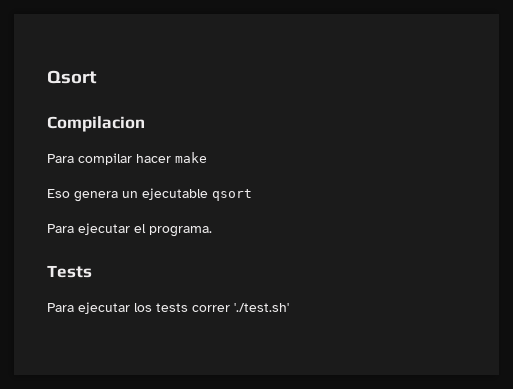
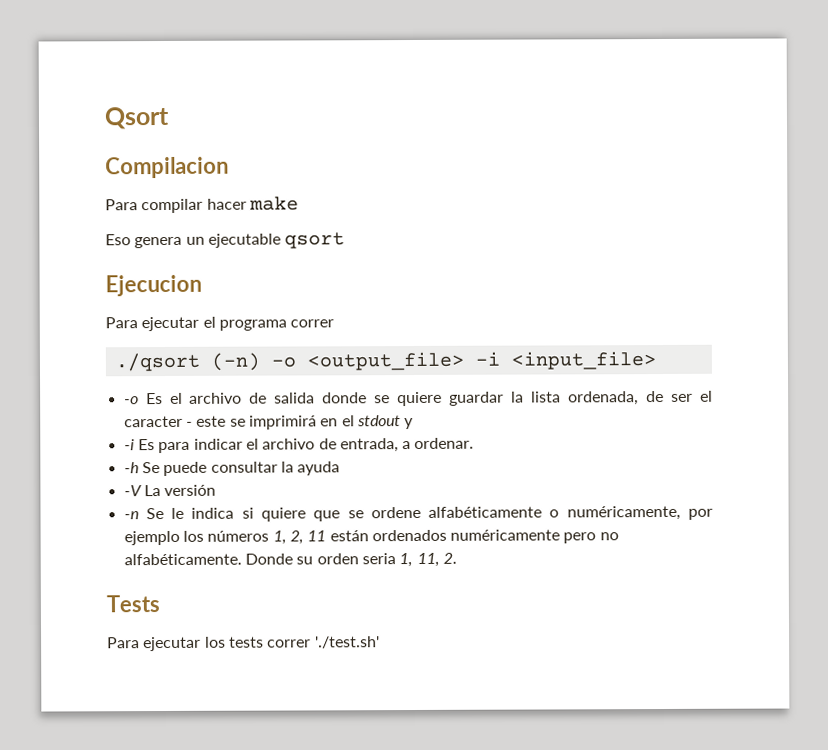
+ Ejecucion
- Para ejecutar el programa.
+ Para ejecutar el programa correr
+ ./qsort (-n) -o <output_file> -i <input_file>
+ -o Es el archivo de salida donde se quiere guardar la lista ordenada, de ser el caracter - este se imprimirá en el stdout y
+ -i Es para indicar el archivo de entrada, a ordenar.
+ -h Se puede consultar la ayuda
+ -V La versión
+ -n Se le indica si quiere que se ordene alfabéticamente o numéricamente, por ejemplo los números 1, 2, 11 están ordenados numéricamente pero no alfabéticamente. Donde su orden seria 1, 11, 2.

